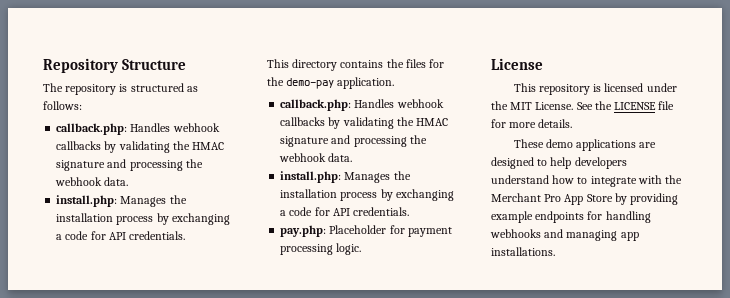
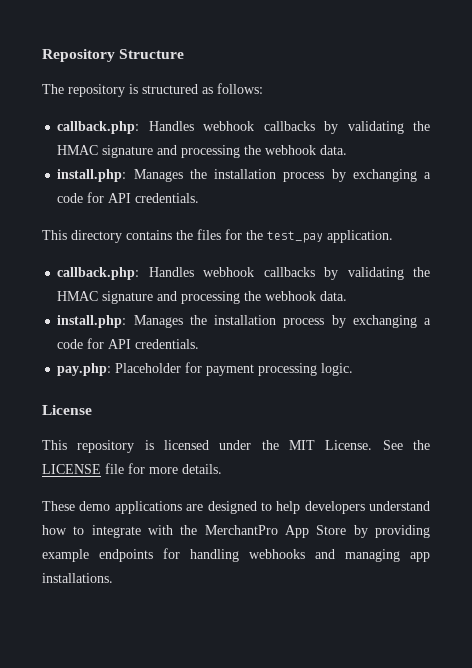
- This directory contains the files for the demo-pay application.
+ This directory contains the files for the test_pay application.
- These demo applications are designed to help developers understand how to integrate with the Merchant Pro App Store by providing example endpoints for handling webhooks and managing app installations.
+ These demo applications are designed to help developers understand how to integrate with the MerchantPro App Store by providing example endpoints for handling webhooks and managing app installations.

